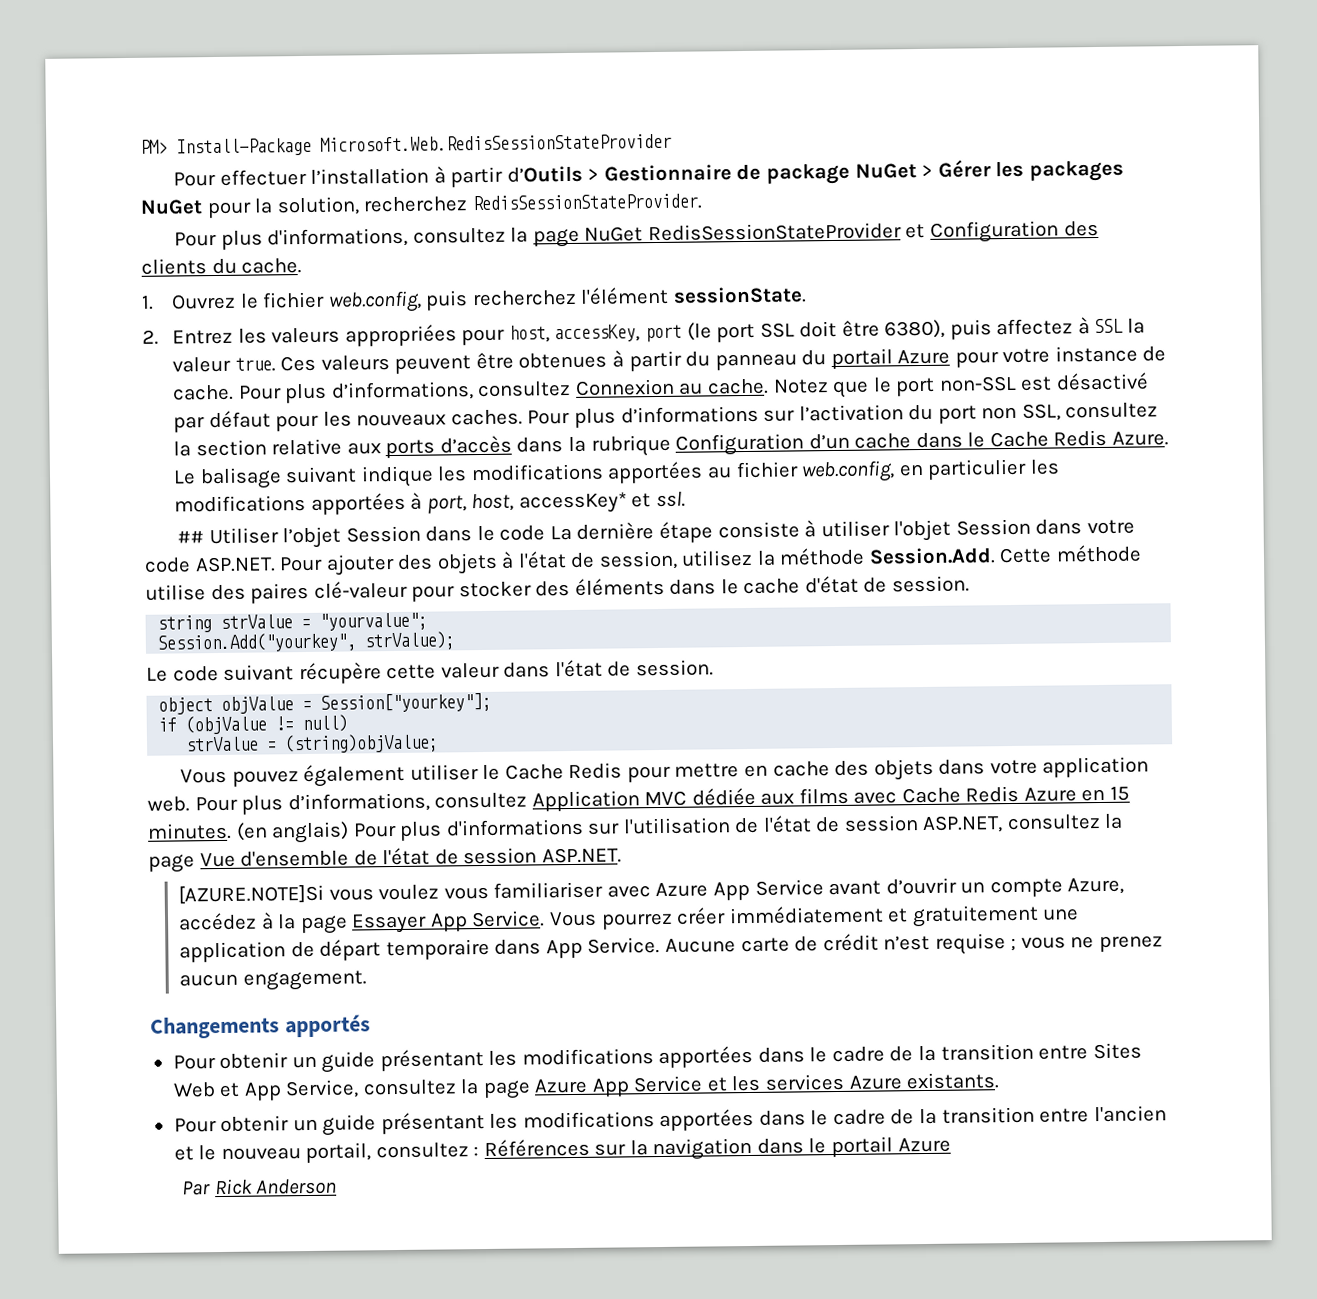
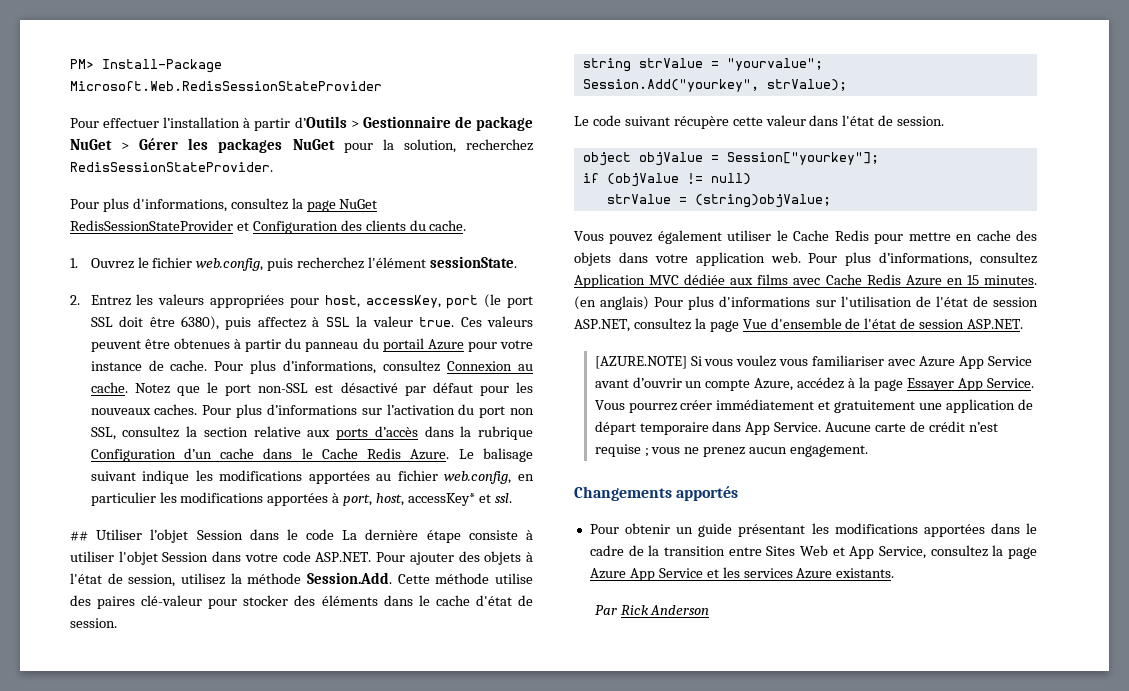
- [AZURE.NOTE]Si vous voulez vous familiariser avec Azure App Service avant d’ouvrir un compte Azure, accédez à la page Essayer App Service.
+ [AZURE.NOTE] Si vous voulez vous familiariser avec Azure App Service avant d’ouvrir un compte Azure, accédez à la page Essayer App Service.
- Pour obtenir un guide présentant les modifications apportées dans le cadre de la transition entre l'ancien et le nouveau portail, consultez : Références sur la navigation dans le portail Azure

